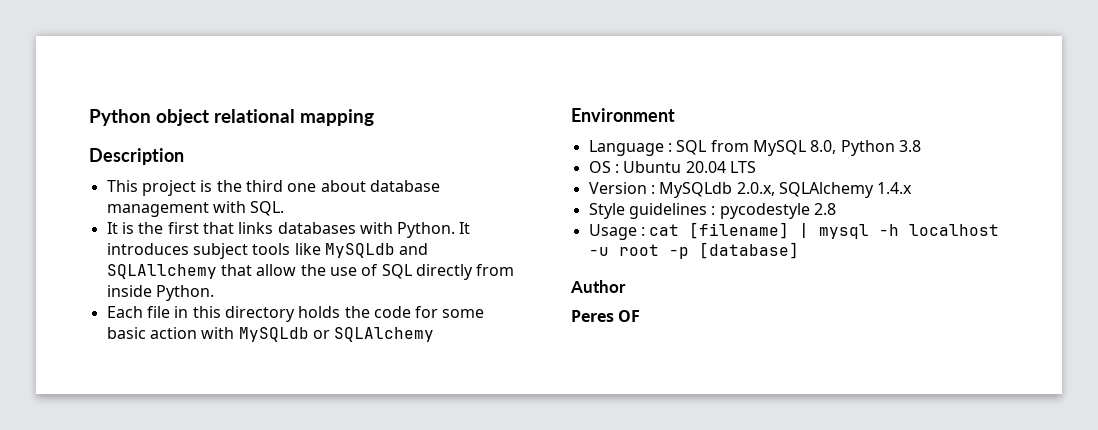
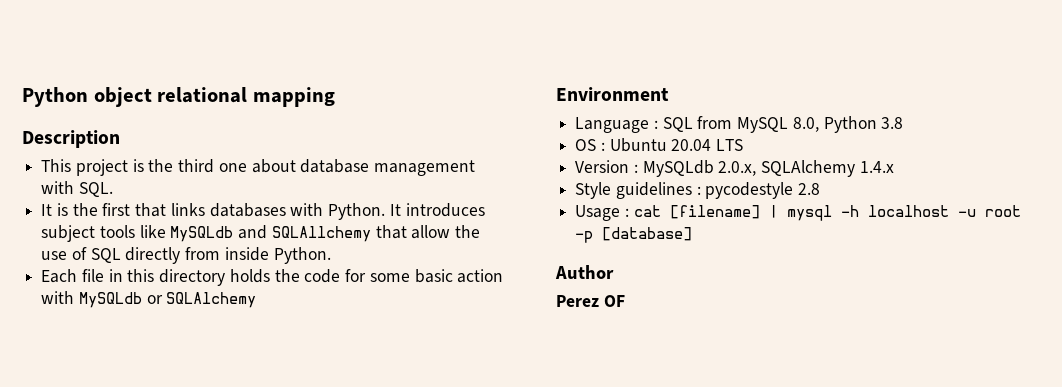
- Peres OF
+ Perez OF

